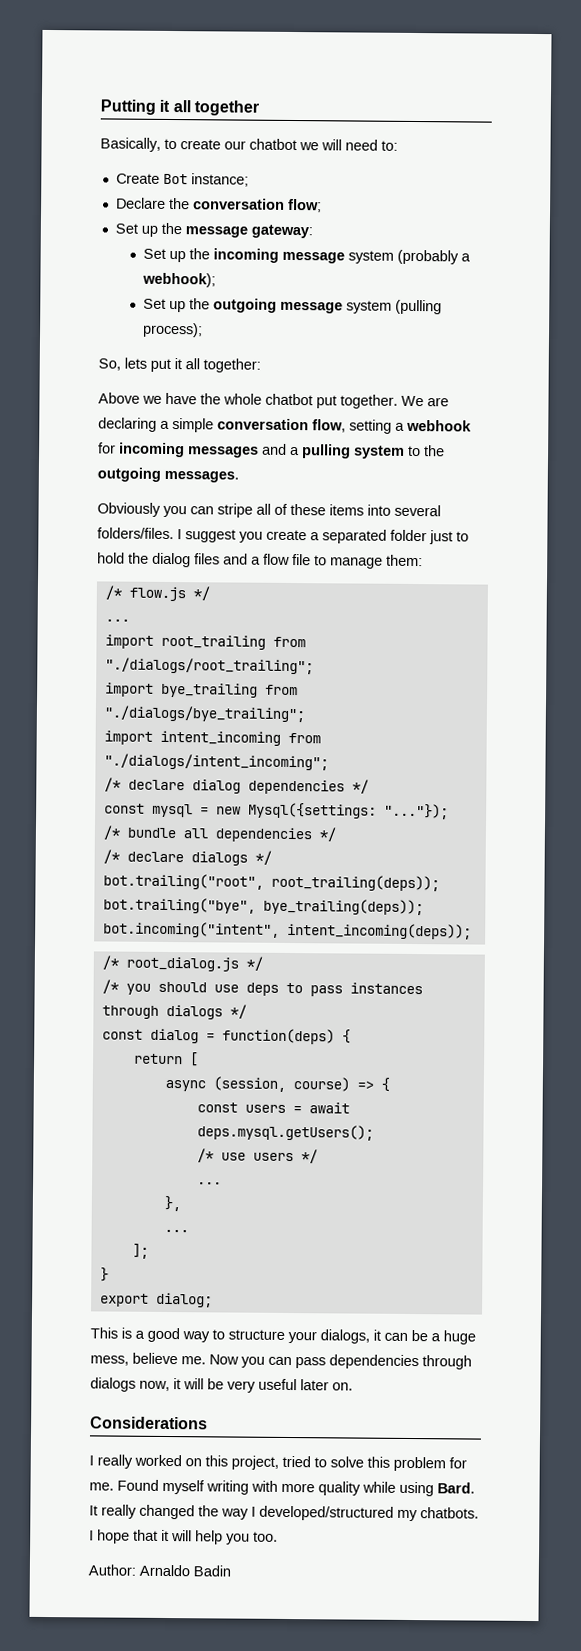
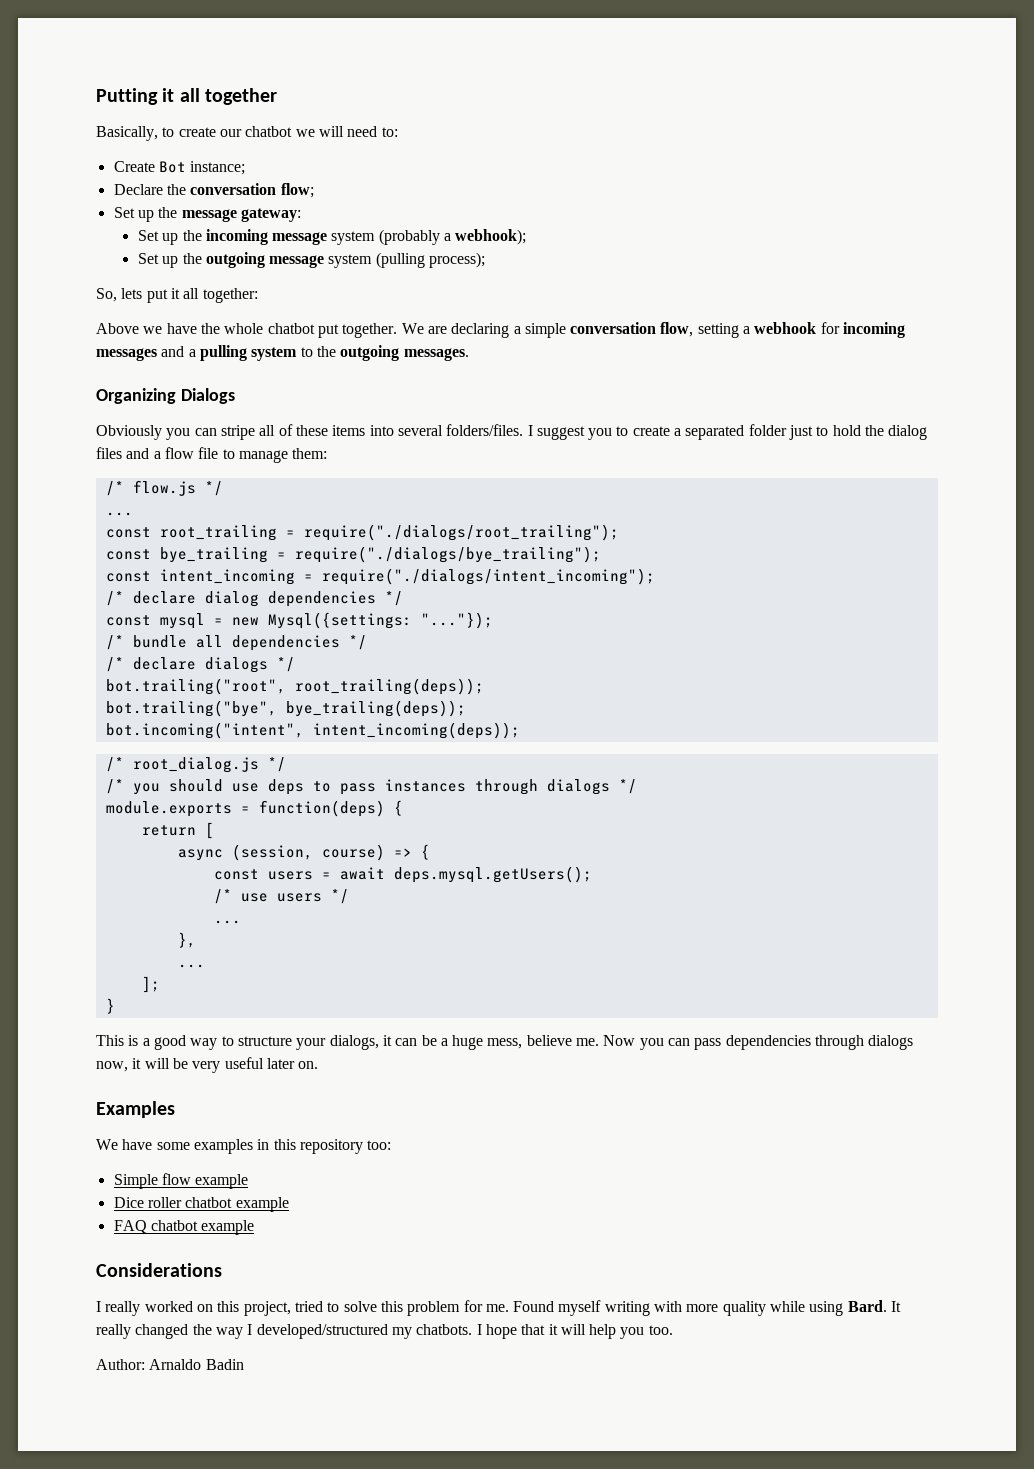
+ Organizing Dialogs
- I suggest you create a separated folder just to hold the dialog files and a flow file to manage them:
+ I suggest you to create a separated folder just to hold the dialog files and a flow file to manage them:
- import root_trailing from "./dialogs/root_trailing";
- import bye_trailing from "./dialogs/bye_trailing";
- import intent_incoming from "./dialogs/intent_incoming";
+ const root_trailing = require("./dialogs/root_trailing");
+ const bye_trailing = require("./dialogs/bye_trailing");
+ const intent_incoming = require("./dialogs/intent_incoming");
- const dialog = function(deps) {
+ module.exports = function(deps) {
- export dialog;
+ Examples
+ We have some examples in this repository too:
+ Simple flow example
+ Dice roller chatbot example
+ FAQ chatbot example

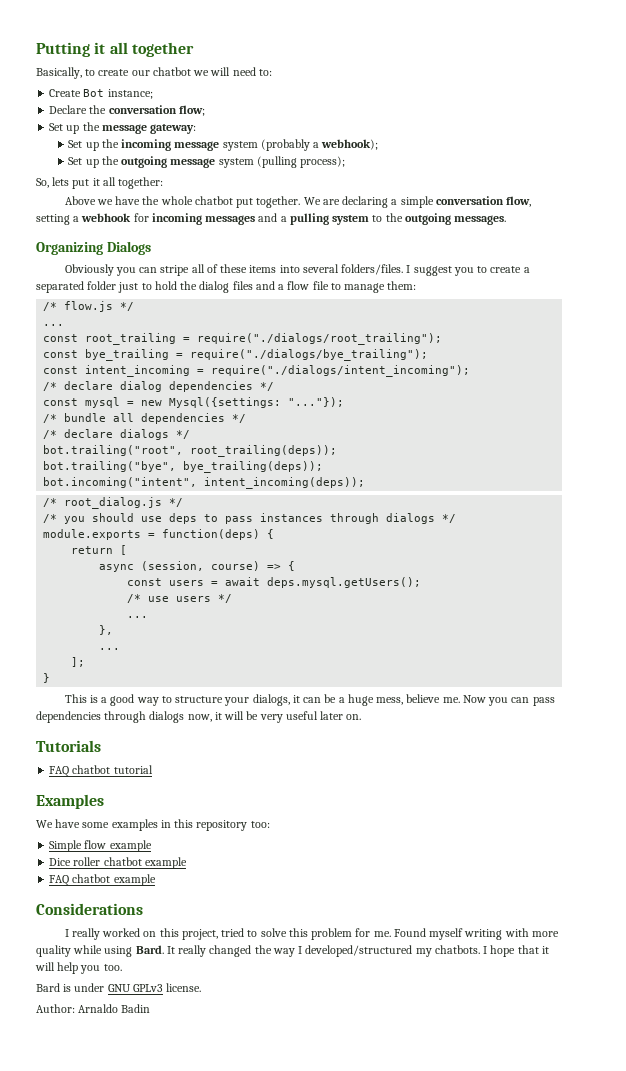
+ Tutorials
+ FAQ chatbot tutorial
+ Bard is under GNU GPLv3 license.

